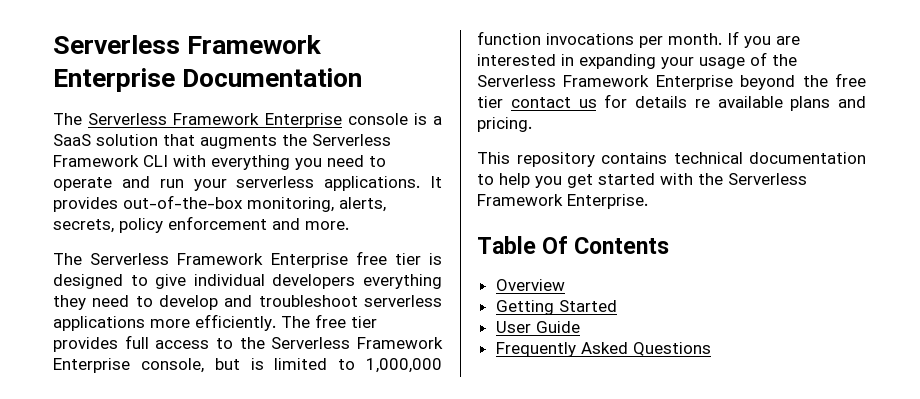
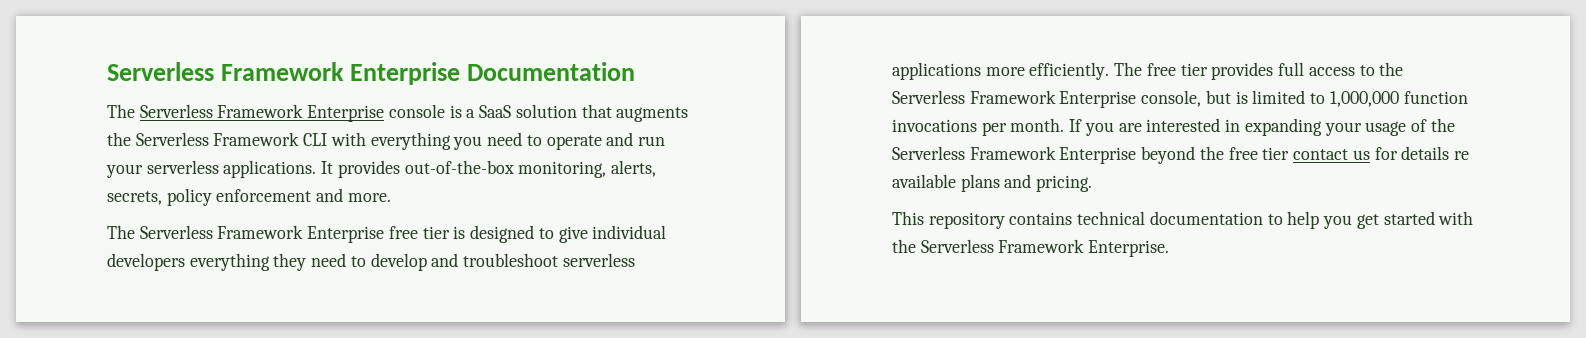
- Table Of Contents
- Overview
- Getting Started
- User Guide
- Frequently Asked Questions

